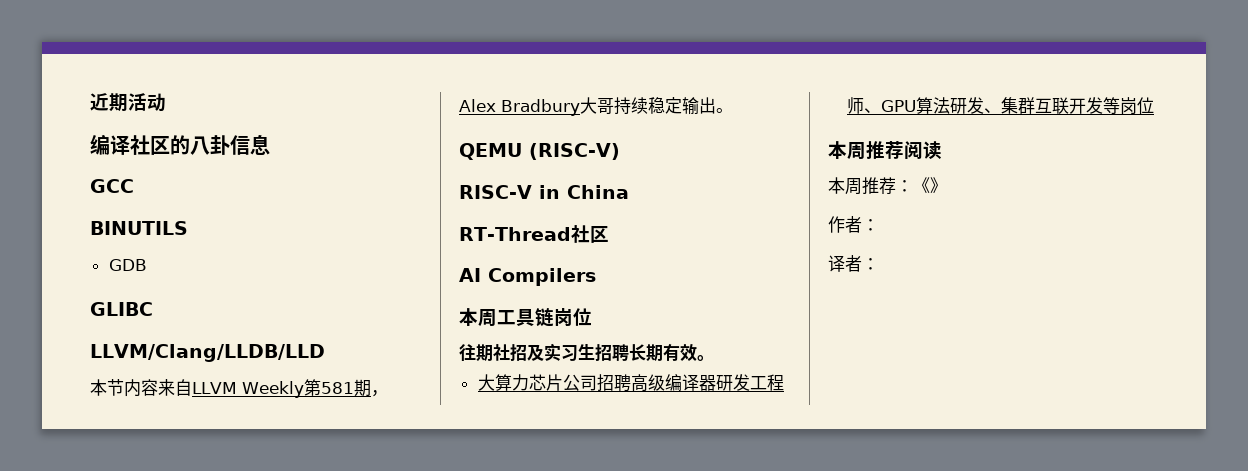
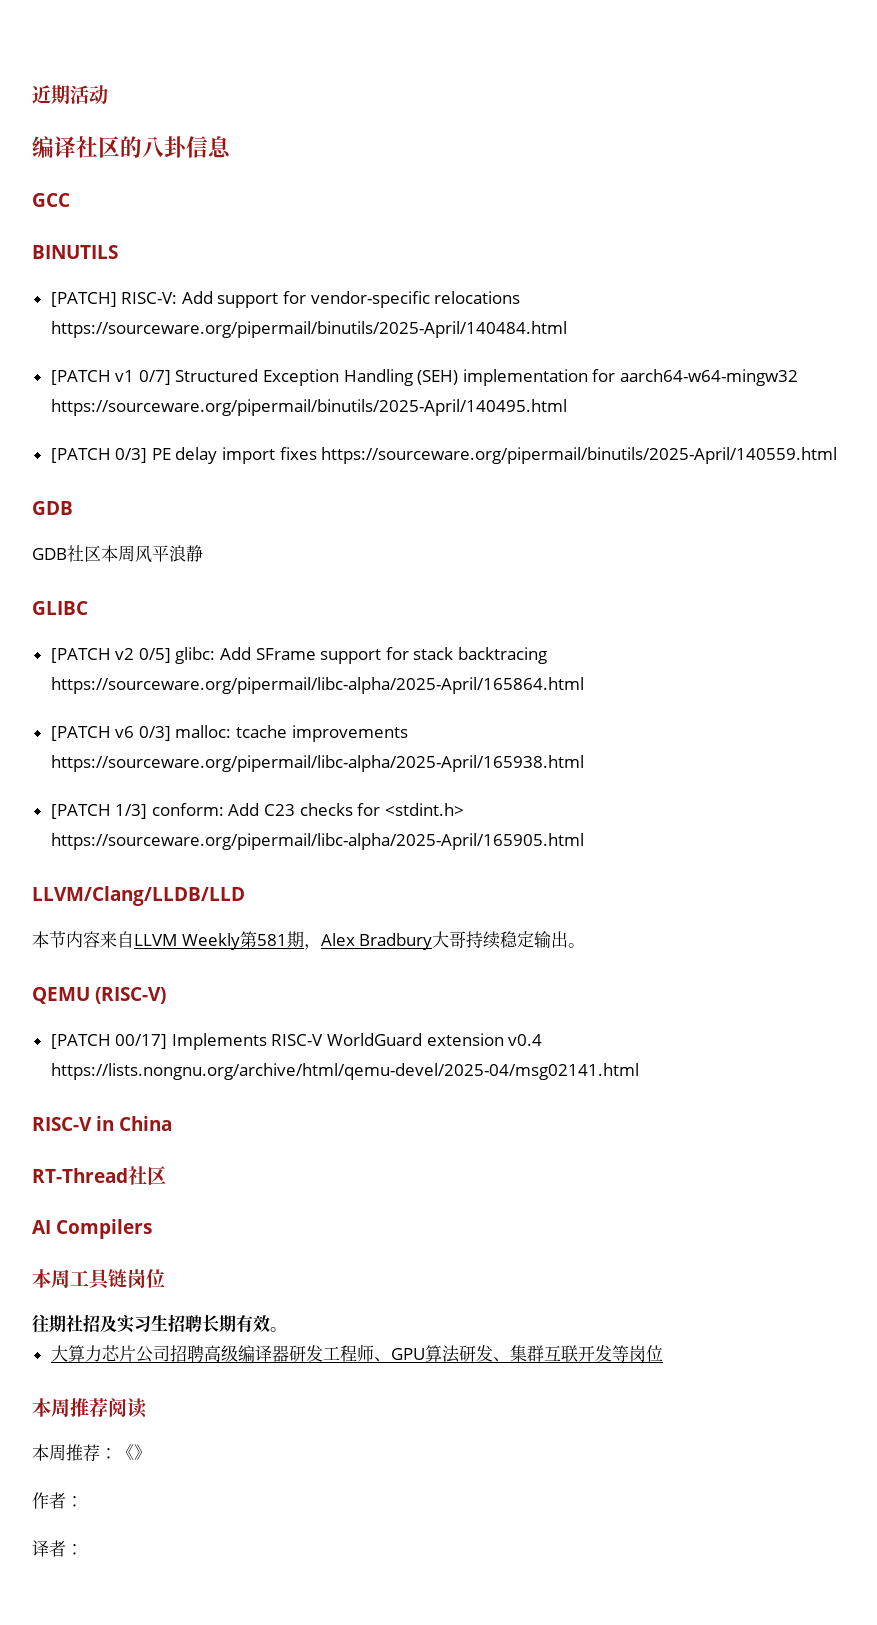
+ [PATCH] RISC-V: Add support for vendor-specific relocations https://sourceware.org/pipermail/binutils/2025-April/140484.html
+ [PATCH v1 0/7] Structured Exception Handling (SEH) implementation for aarch64-w64-mingw32 https://sourceware.org/pipermail/binutils/2025-April/140495.html
+ [PATCH 0/3] PE delay import fixes https://sourceware.org/pipermail/binutils/2025-April/140559.html
  GDB
+ GDB社区本周风平浪静
  GLIBC
+ [PATCH v2 0/5] glibc: Add SFrame support for stack backtracing https://sourceware.org/pipermail/libc-alpha/2025-April/165864.html
+ [PATCH v6 0/3] malloc: tcache improvements https://sourceware.org/pipermail/libc-alpha/2025-April/165938.html
+ [PATCH 1/3] conform: Add C23 checks for <stdint.h> https://sourceware.org/pipermail/libc-alpha/2025-April/165905.html
+ [PATCH 00/17] Implements RISC-V WorldGuard extension v0.4 https://lists.nongnu.org/archive/html/qemu-devel/2025-04/msg02141.html

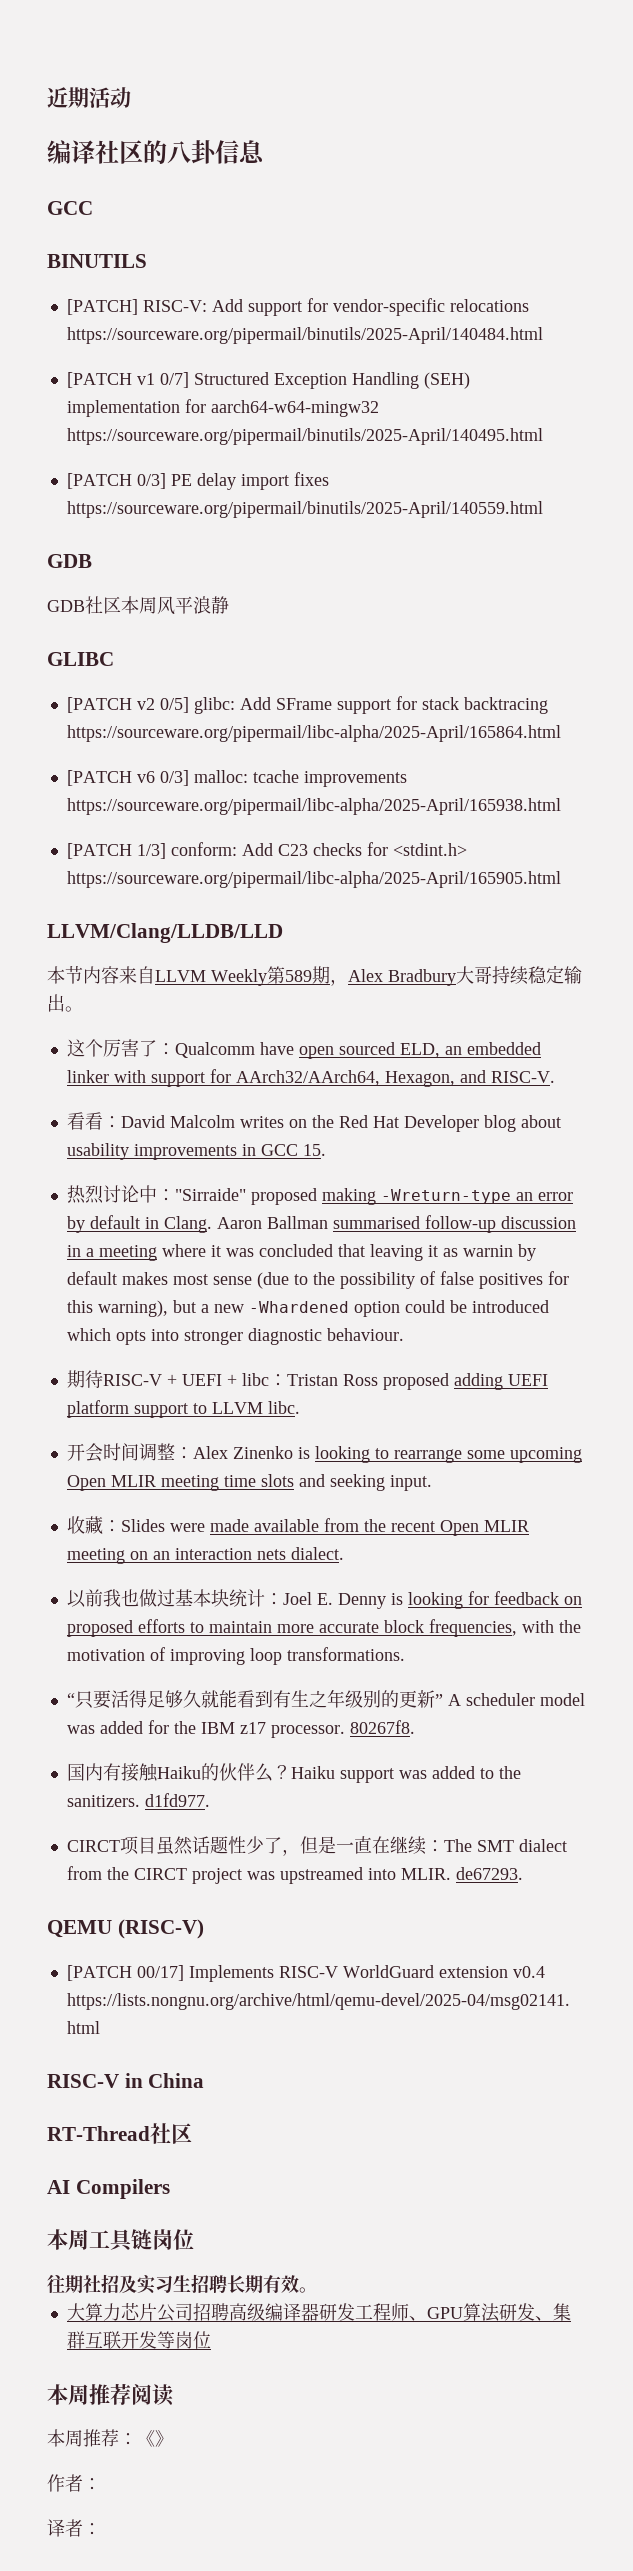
- 本节内容来自LLVM Weekly第581期，Alex Bradbury大哥持续稳定输出。
+ 本节内容来自LLVM Weekly第589期，Alex Bradbury大哥持续稳定输出。
+ 这个厉害了：Qualcomm have open sourced ELD, an embedded linker with support for AArch32/AArch64, Hexagon, and RISC-V.
+ 看看：David Malcolm writes on the Red Hat Developer blog about usability improvements in GCC 15.
+ 热烈讨论中："Sirraide" proposed making -Wreturn-type an error by default in Clang. Aaron Ballman summarised follow-up discussion in a meeting where it was concluded that leaving it as warnin by default makes most sense (due to the possibility of false positives for this warning), but a new -Whardened option could be introduced which opts into stronger diagnostic behaviour.
+ 期待RISC-V + UEFI + libc：Tristan Ross proposed adding UEFI platform support to LLVM libc.
+ 开会时间调整：Alex Zinenko is looking to rearrange some upcoming Open MLIR meeting time slots and seeking input.
+ 收藏：Slides were made available from the recent Open MLIR meeting on an interaction nets dialect.
+ 以前我也做过基本块统计：Joel E. Denny is looking for feedback on proposed efforts to maintain more accurate block frequencies, with the motivation of improving loop transformations.
+ “只要活得足够久就能看到有生之年级别的更新” A scheduler model was added for the IBM z17 processor. 80267f8.
+ 国内有接触Haiku的伙伴么？Haiku support was added to the sanitizers. d1fd977.
+ CIRCT项目虽然话题性少了，但是一直在继续：The SMT dialect from the CIRCT project was upstreamed into MLIR. de67293.

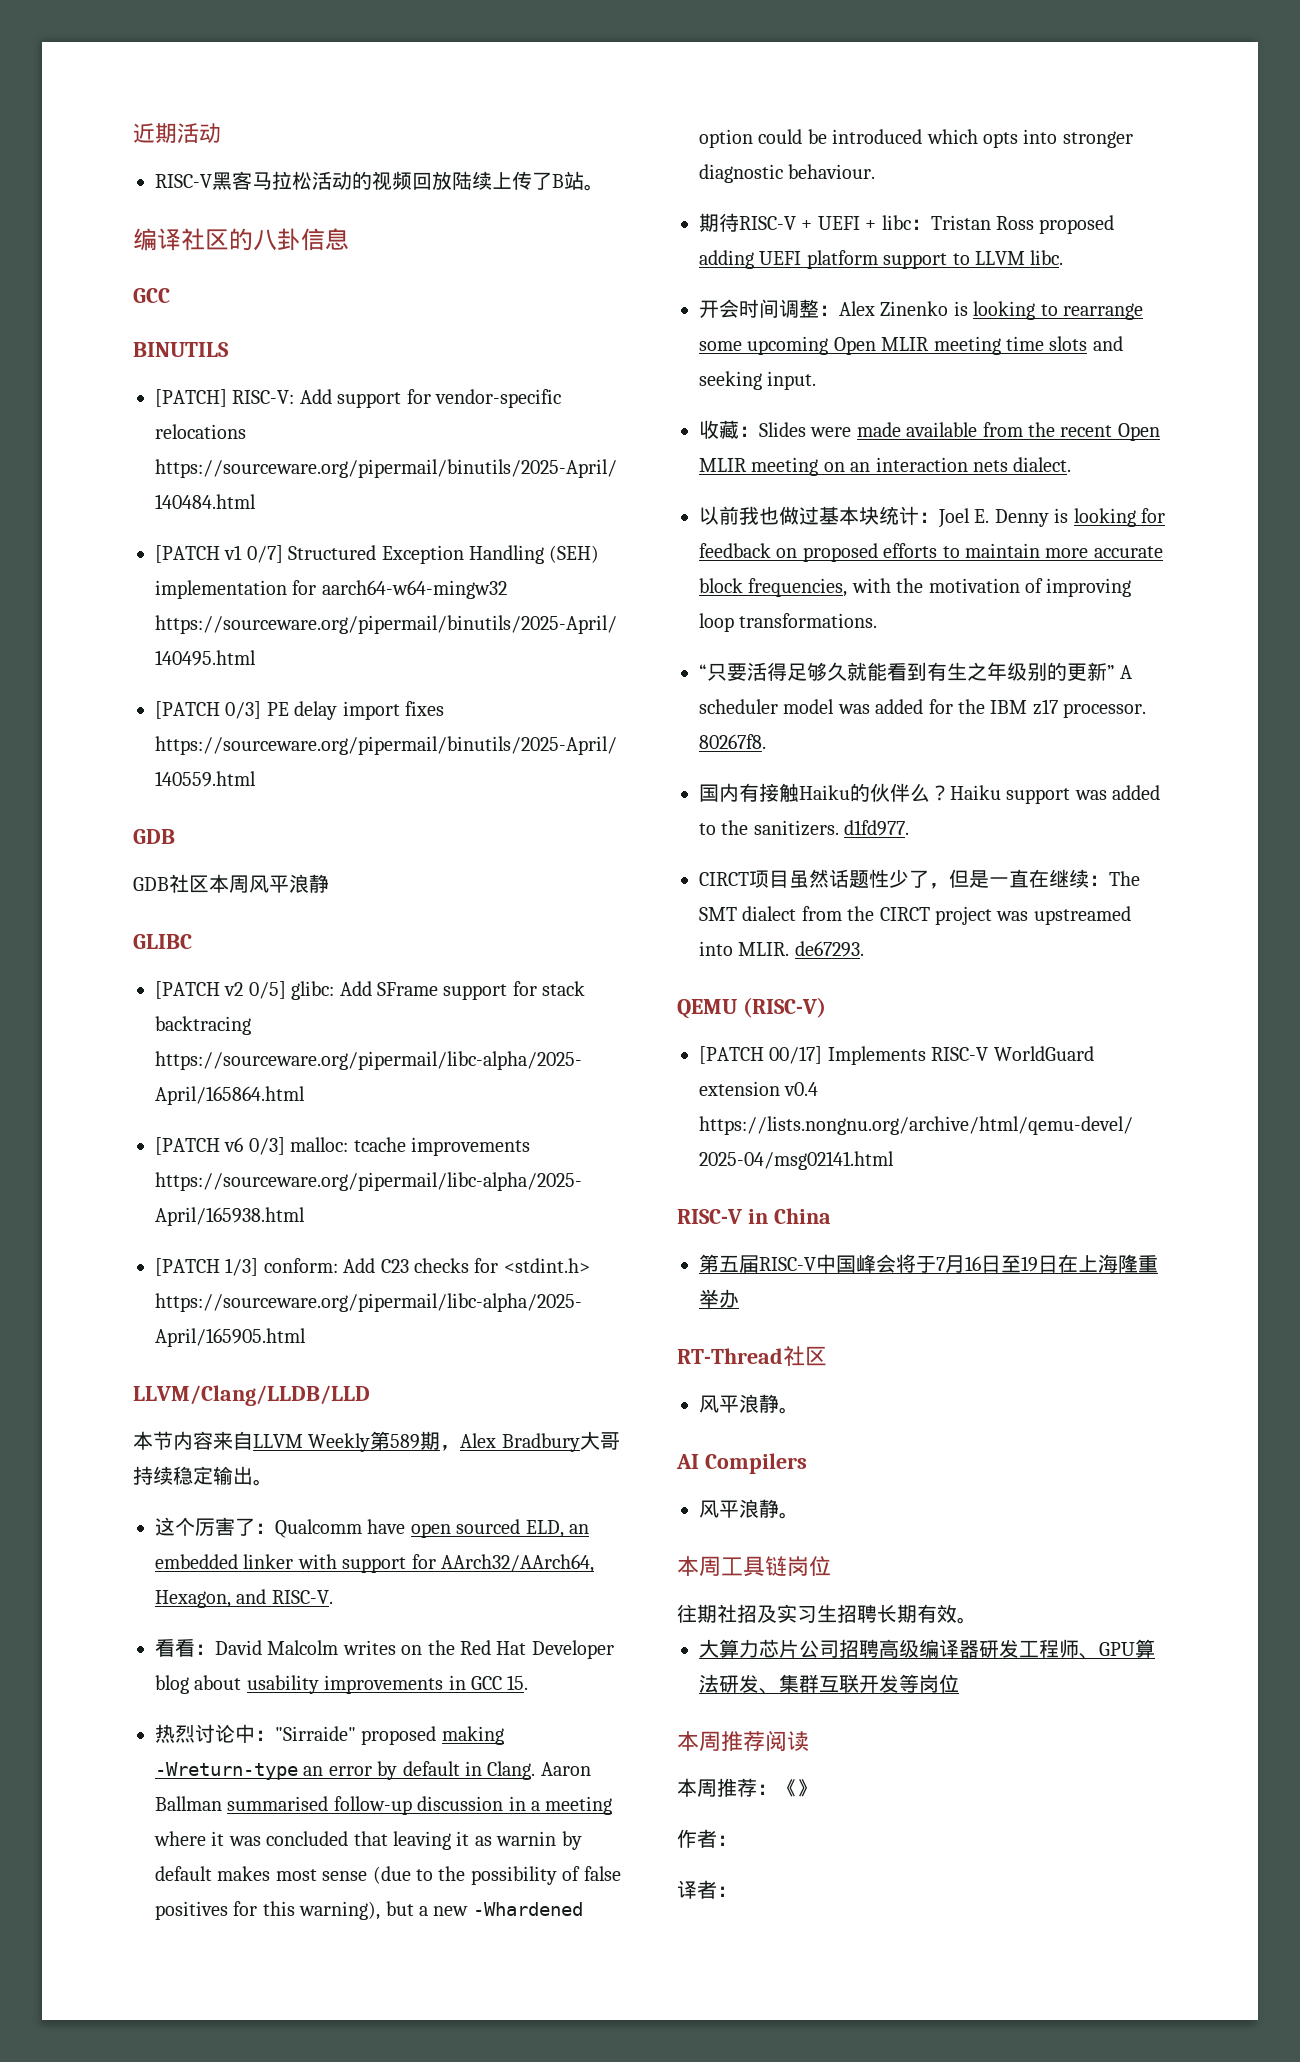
+ RISC-V黑客马拉松活动的视频回放陆续上传了B站。
+ 第五届RISC-V中国峰会将于7月16日至19日在上海隆重举办
  RT-Thread社区
+ 风平浪静。
  AI Compilers
+ 风平浪静。

